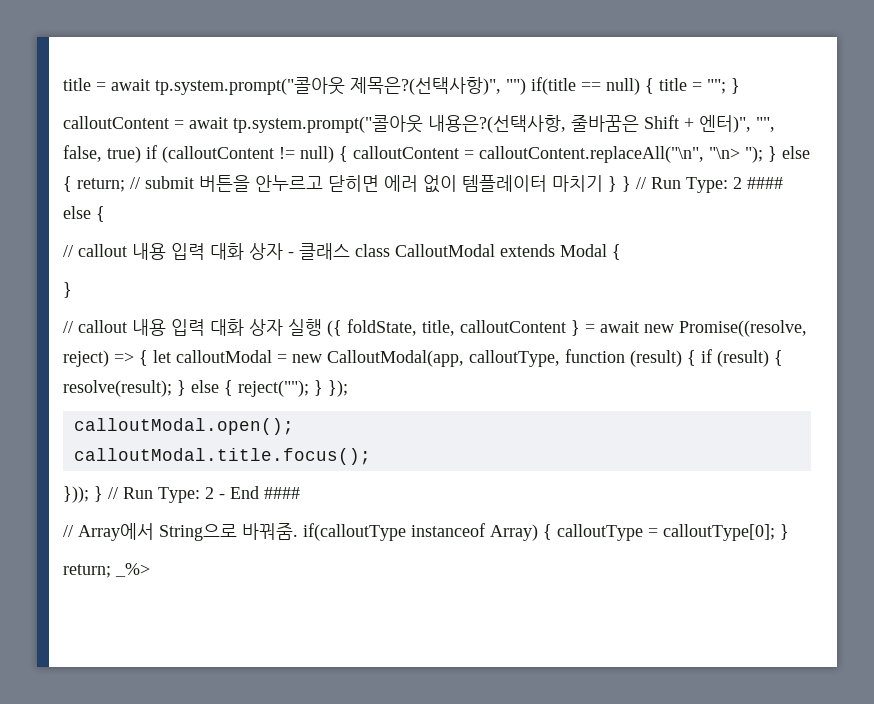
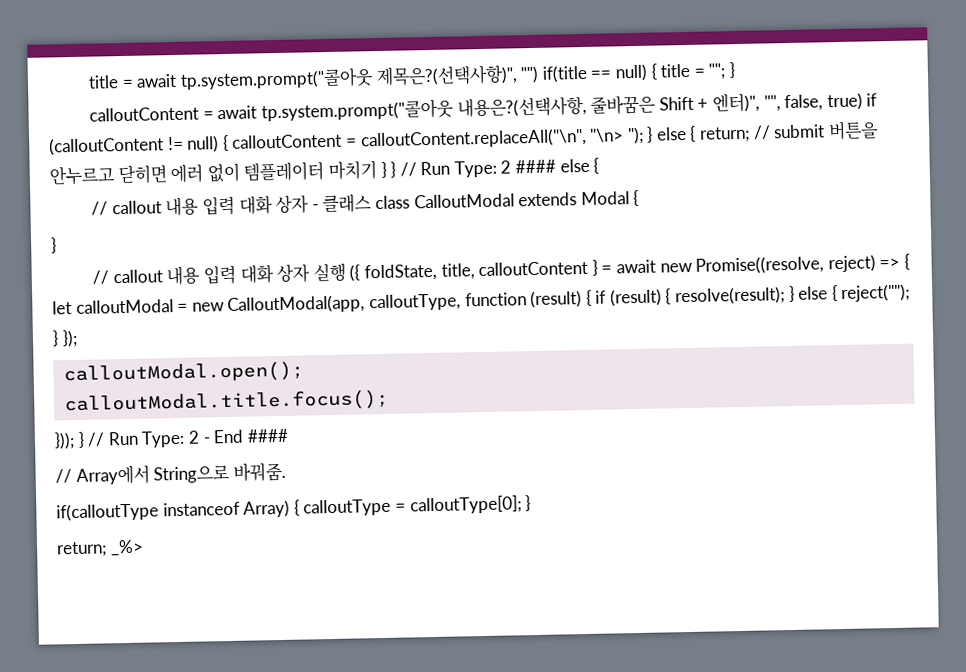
- // Array에서 String으로 바꿔줌. if(calloutType instanceof Array) { calloutType = calloutType[0]; }
+ // Array에서 String으로 바꿔줌.
+ if(calloutType instanceof Array) { calloutType = calloutType[0]; }

